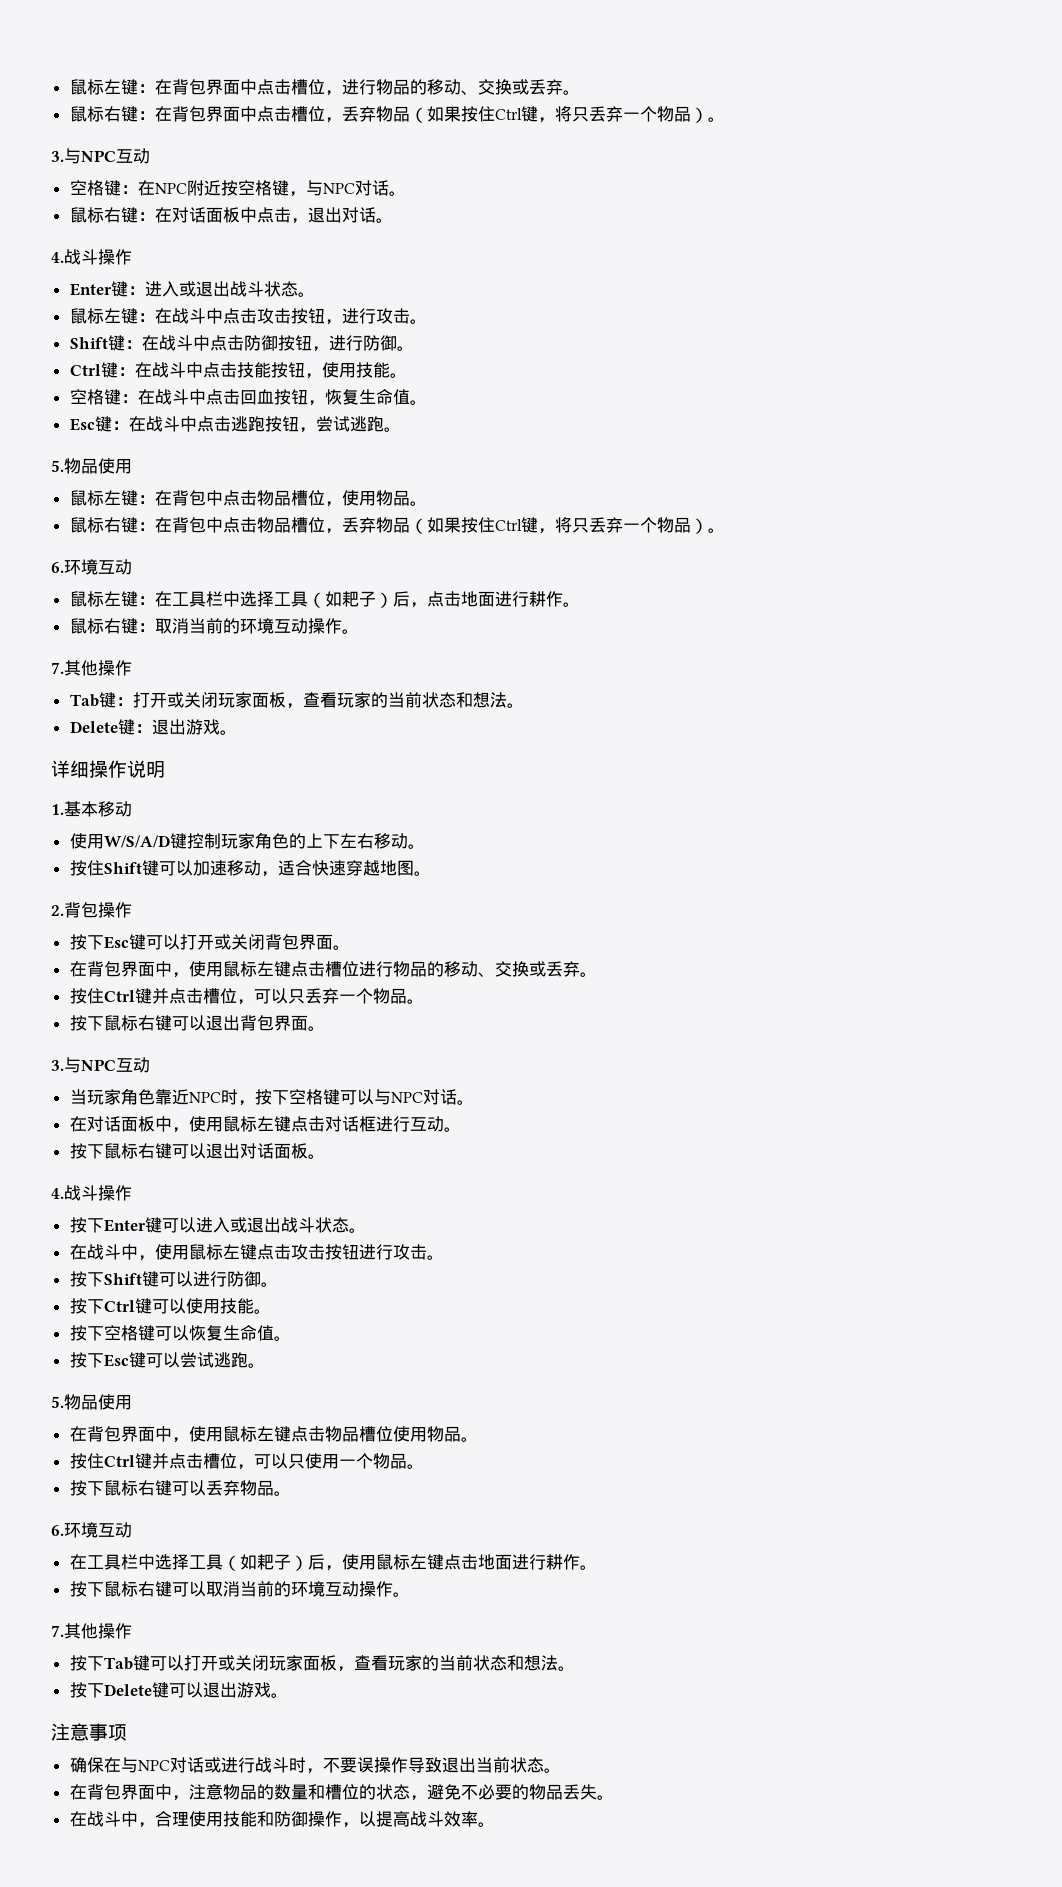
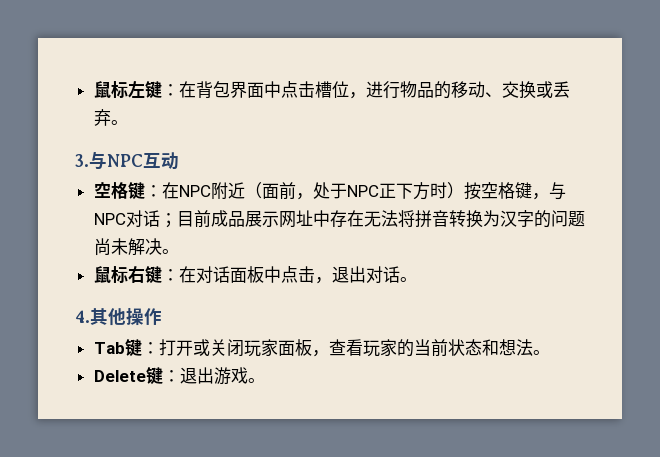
- 鼠标右键：在背包界面中点击槽位，丢弃物品（如果按住Ctrl键，将只丢弃一个物品）。
- 空格键：在NPC附近按空格键，与NPC对话。
+ 空格键：在NPC附近（面前，处于NPC正下方时）按空格键，与NPC对话；目前成品展示网址中存在无法将拼音转换为汉字的问题尚未解决。
  鼠标右键：在对话面板中点击，退出对话。
- 4.战斗操作
- Enter键：进入或退出战斗状态。
- 鼠标左键：在战斗中点击攻击按钮，进行攻击。
- Shift键：在战斗中点击防御按钮，进行防御。
- Ctrl键：在战斗中点击技能按钮，使用技能。
- 空格键：在战斗中点击回血按钮，恢复生命值。
- Esc键：在战斗中点击逃跑按钮，尝试逃跑。
- 5.物品使用
- 鼠标左键：在背包中点击物品槽位，使用物品。
- 鼠标右键：在背包中点击物品槽位，丢弃物品（如果按住Ctrl键，将只丢弃一个物品）。
- 6.环境互动
- 鼠标左键：在工具栏中选择工具（如耙子）后，点击地面进行耕作。
- 鼠标右键：取消当前的环境互动操作。
- 7.其他操作
+ 4.其他操作
- 详细操作说明
- 1.基本移动
- 使用W/S/A/D键控制玩家角色的上下左右移动。
- 按住Shift键可以加速移动，适合快速穿越地图。
- 2.背包操作
- 按下Esc键可以打开或关闭背包界面。
- 在背包界面中，使用鼠标左键点击槽位进行物品的移动、交换或丢弃。
- 按住Ctrl键并点击槽位，可以只丢弃一个物品。
- 按下鼠标右键可以退出背包界面。
- 3.与NPC互动
- 当玩家角色靠近NPC时，按下空格键可以与NPC对话。
- 在对话面板中，使用鼠标左键点击对话框进行互动。
- 按下鼠标右键可以退出对话面板。
- 4.战斗操作
- 按下Enter键可以进入或退出战斗状态。
- 在战斗中，使用鼠标左键点击攻击按钮进行攻击。
- 按下Shift键可以进行防御。
- 按下Ctrl键可以使用技能。
- 按下空格键可以恢复生命值。
- 按下Esc键可以尝试逃跑。
- 5.物品使用
- 在背包界面中，使用鼠标左键点击物品槽位使用物品。
- 按住Ctrl键并点击槽位，可以只使用一个物品。
- 按下鼠标右键可以丢弃物品。
- 6.环境互动
- 在工具栏中选择工具（如耙子）后，使用鼠标左键点击地面进行耕作。
- 按下鼠标右键可以取消当前的环境互动操作。
- 7.其他操作
- 按下Tab键可以打开或关闭玩家面板，查看玩家的当前状态和想法。
- 按下Delete键可以退出游戏。
- 注意事项
- 确保在与NPC对话或进行战斗时，不要误操作导致退出当前状态。
- 在背包界面中，注意物品的数量和槽位的状态，避免不必要的物品丢失。
- 在战斗中，合理使用技能和防御操作，以提高战斗效率。

